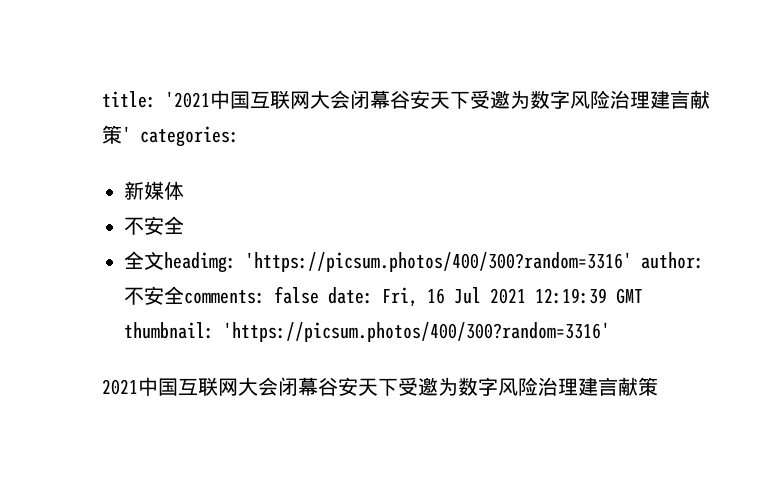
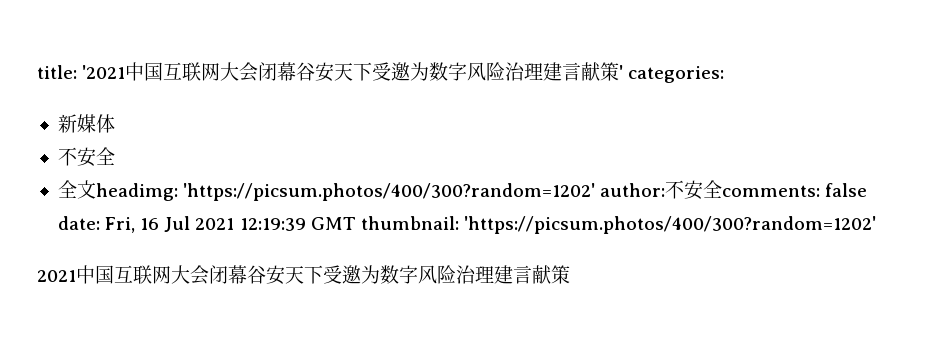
- 全文headimg: 'https://picsum.photos/400/300?random=3316' author:不安全comments: false date: Fri, 16 Jul 2021 12:19:39 GMT thumbnail: 'https://picsum.photos/400/300?random=3316'
+ 全文headimg: 'https://picsum.photos/400/300?random=1202' author:不安全comments: false date: Fri, 16 Jul 2021 12:19:39 GMT thumbnail: 'https://picsum.photos/400/300?random=1202'

